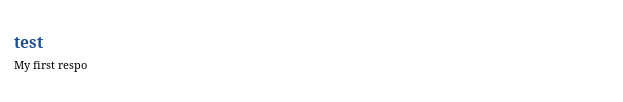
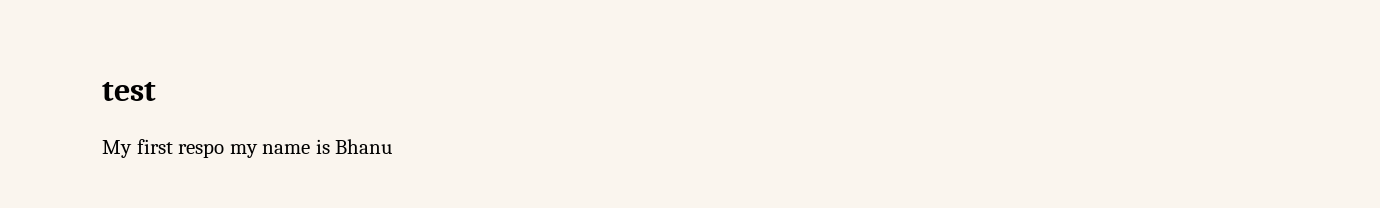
- My first respo
+ My first respo my name is Bhanu

